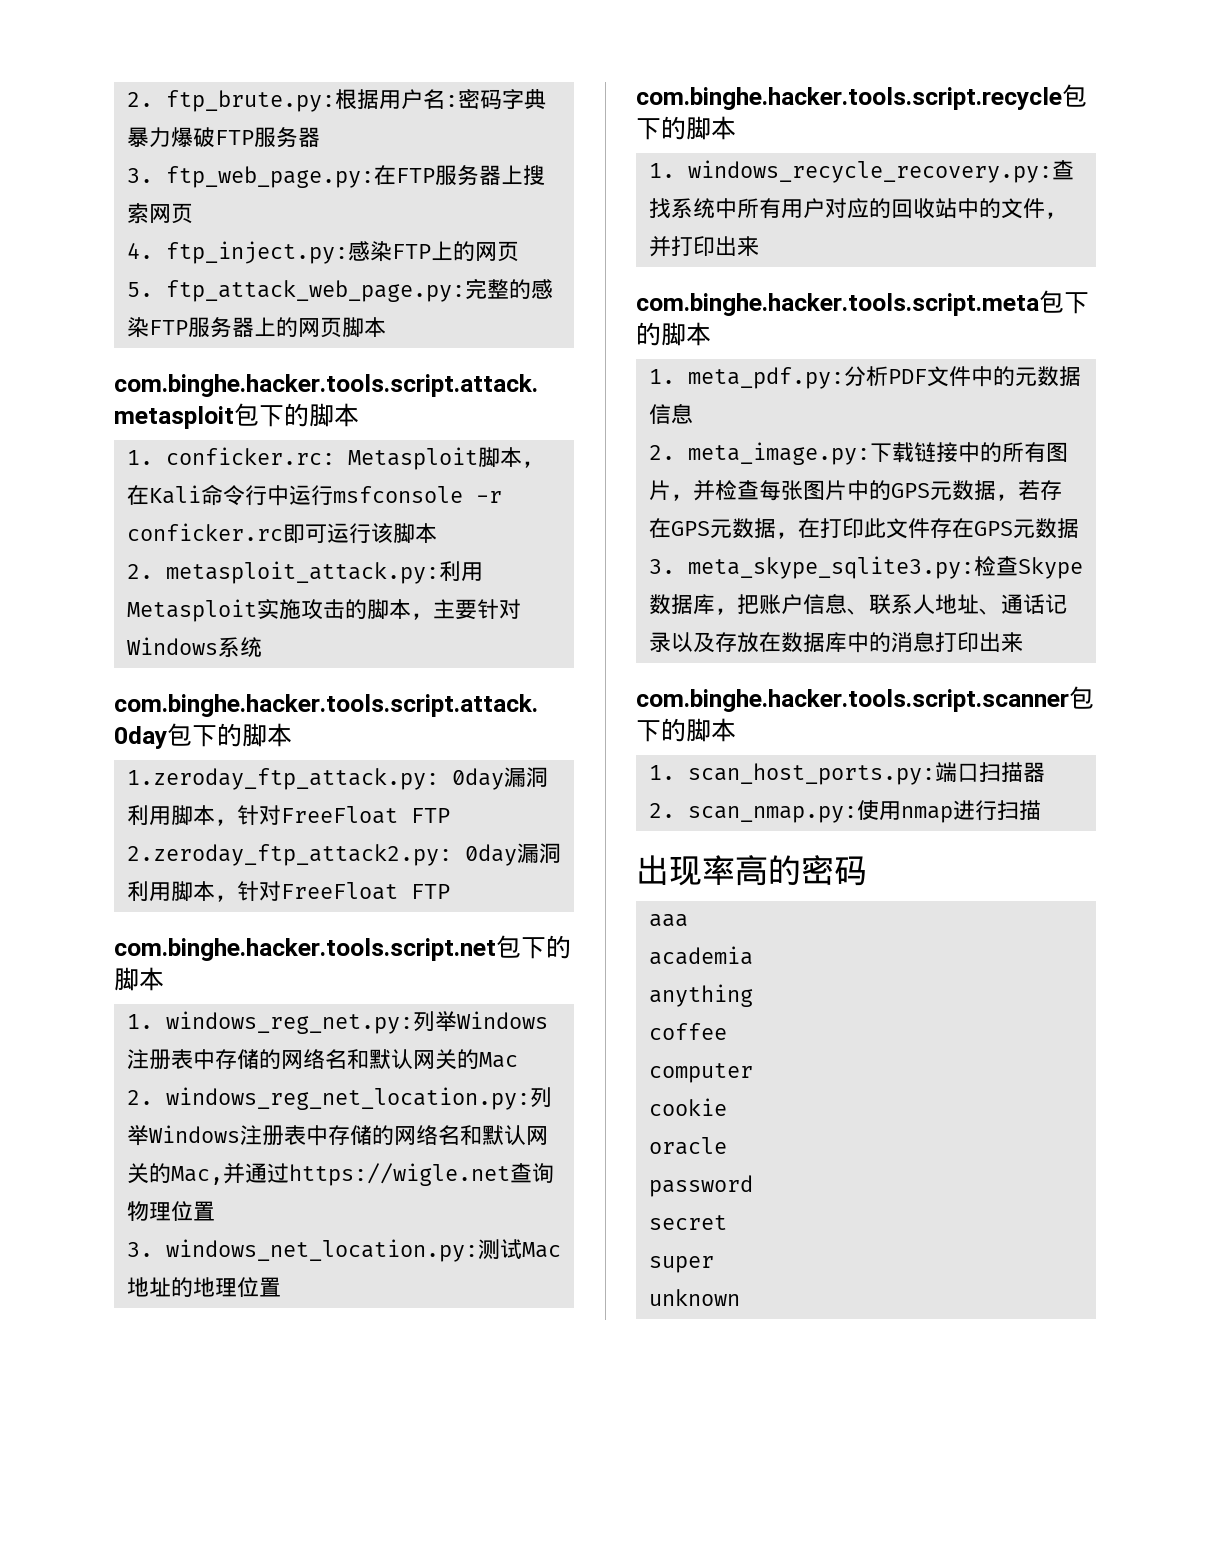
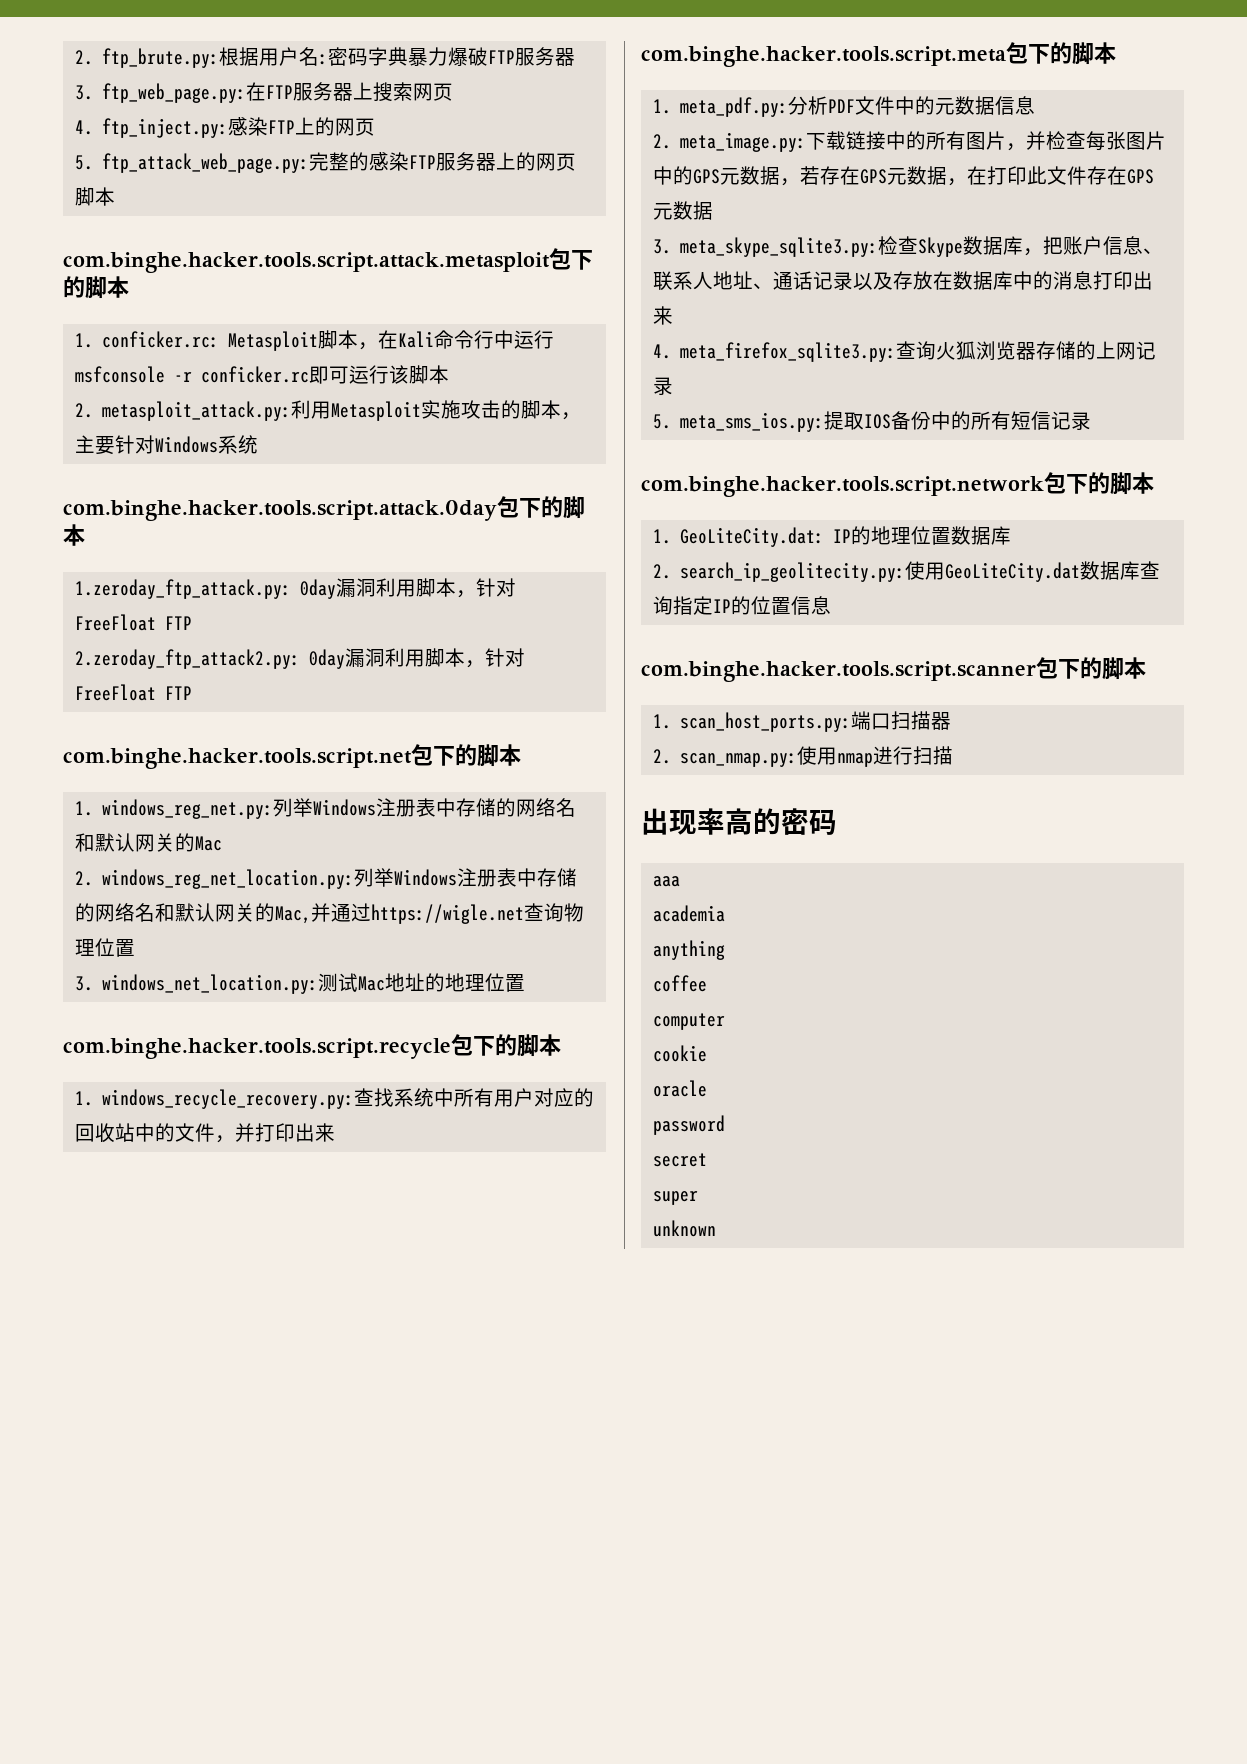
+ 4. meta_firefox_sqlite3.py:查询火狐浏览器存储的上网记录
+ 5. meta_sms_ios.py:提取IOS备份中的所有短信记录
+ com.binghe.hacker.tools.script.network包下的脚本
+ 1. GeoLiteCity.dat: IP的地理位置数据库
+ 2. search_ip_geolitecity.py:使用GeoLiteCity.dat数据库查询指定IP的位置信息

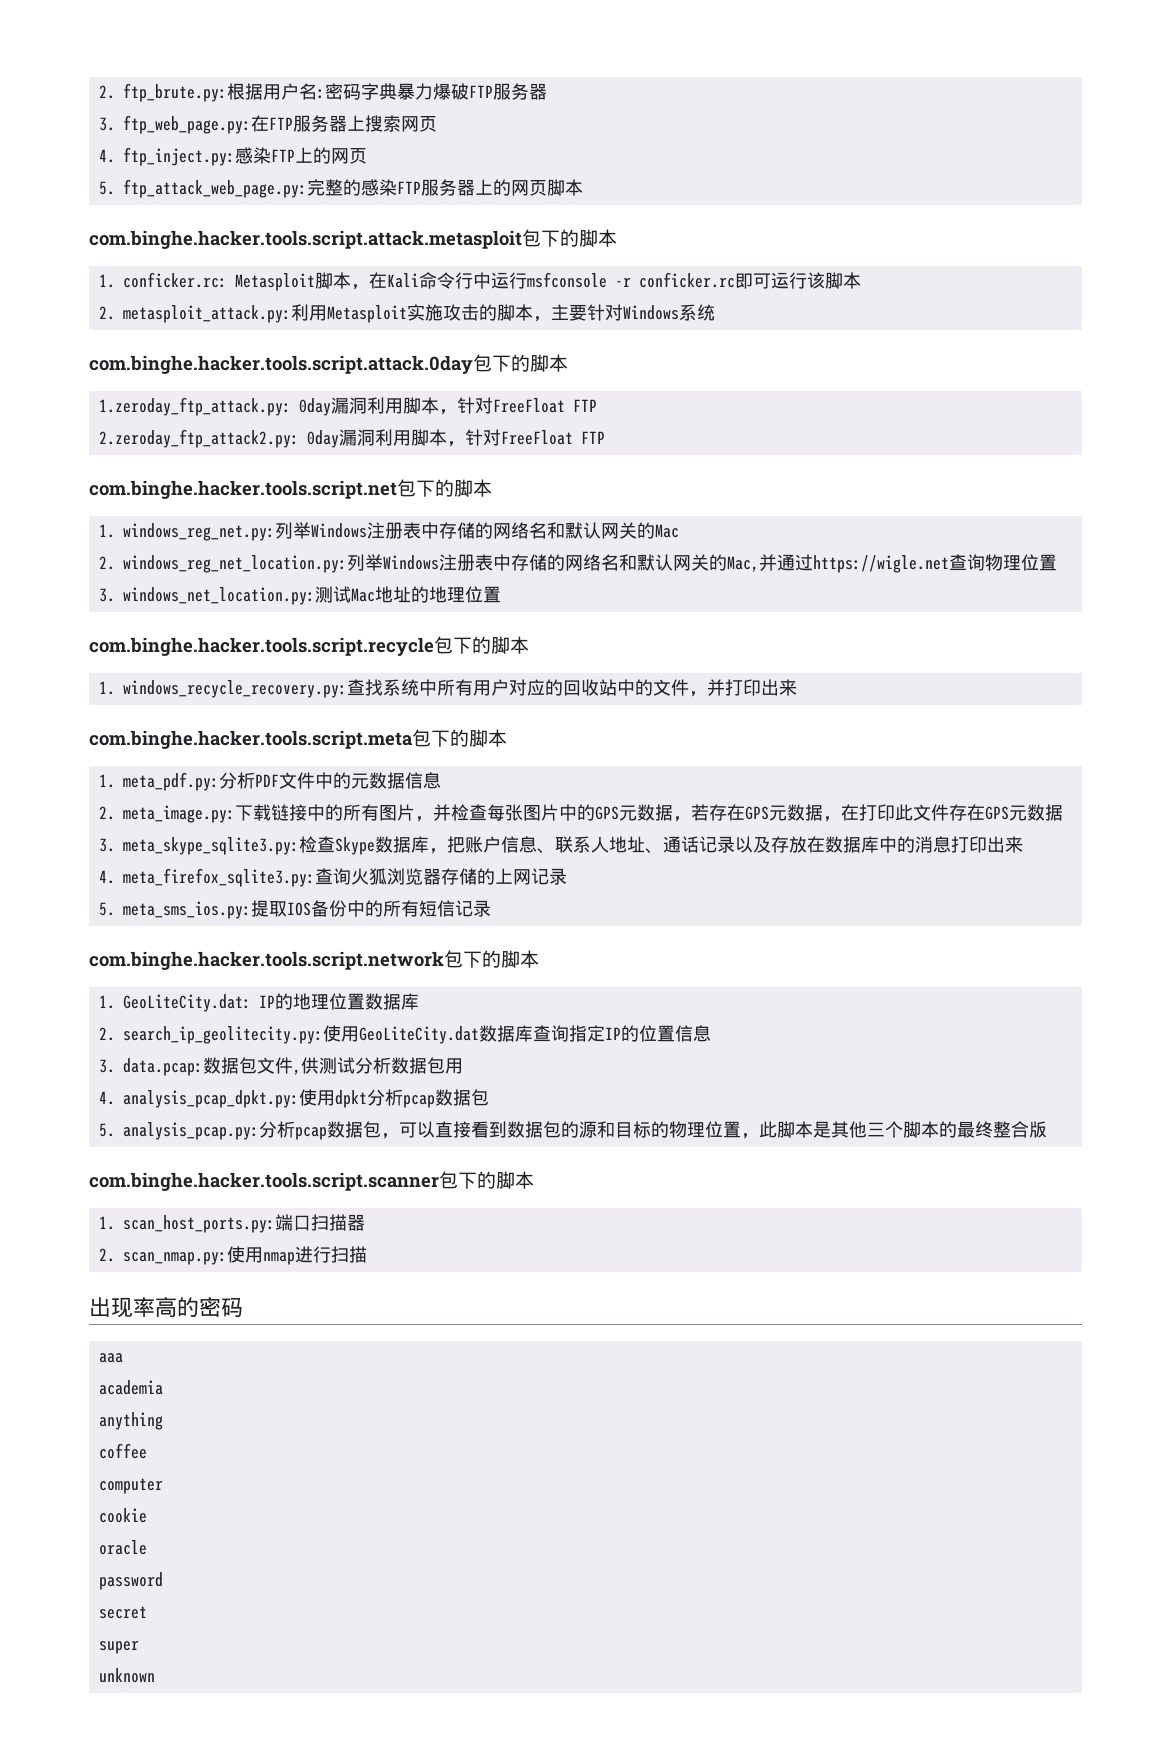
+ 3. data.pcap:数据包文件,供测试分析数据包用
+ 4. analysis_pcap_dpkt.py:使用dpkt分析pcap数据包
+ 5. analysis_pcap.py:分析pcap数据包，可以直接看到数据包的源和目标的物理位置，此脚本是其他三个脚本的最终整合版

